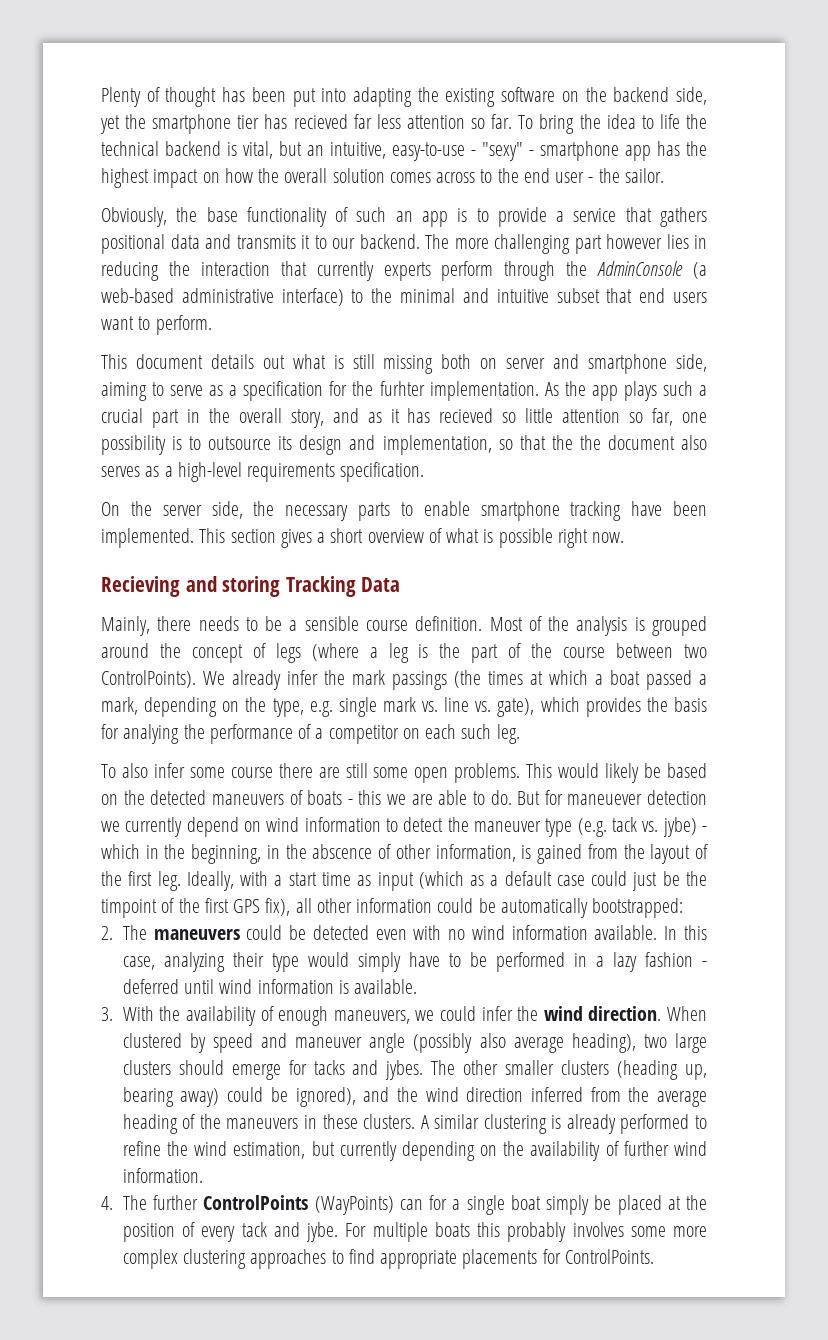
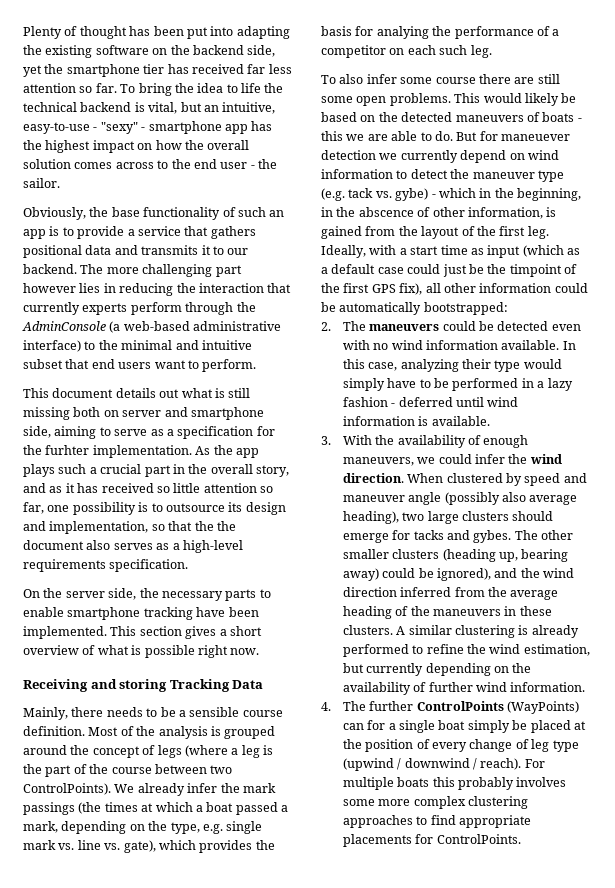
- Plenty of thought has been put into adapting the existing software on the backend side, yet the smartphone tier has recieved far less attention so far.
+ Plenty of thought has been put into adapting the existing software on the backend side, yet the smartphone tier has received far less attention so far.
- As the app plays such a crucial part in the overall story, and as it has recieved so little attention so far, one possibility is to outsource its design and implementation, so that the the document also serves as a high-level requirements specification.
+ As the app plays such a crucial part in the overall story, and as it has received so little attention so far, one possibility is to outsource its design and implementation, so that the the document also serves as a high-level requirements specification.
- Recieving and storing Tracking Data
+ Receiving and storing Tracking Data
- But for maneuever detection we currently depend on wind information to detect the maneuver type (e.g. tack vs. jybe) - which in the beginning, in the abscence of other information, is gained from the layout of the first leg.
+ But for maneuever detection we currently depend on wind information to detect the maneuver type (e.g. tack vs. gybe) - which in the beginning, in the abscence of other information, is gained from the layout of the first leg.
- When clustered by speed and maneuver angle (possibly also average heading), two large clusters should emerge for tacks and jybes.
+ When clustered by speed and maneuver angle (possibly also average heading), two large clusters should emerge for tacks and gybes.
- 4. The further ControlPoints (WayPoints) can for a single boat simply be placed at the position of every tack and jybe.
+ 4. The further ControlPoints (WayPoints) can for a single boat simply be placed at the position of every change of leg type (upwind / downwind / reach).

